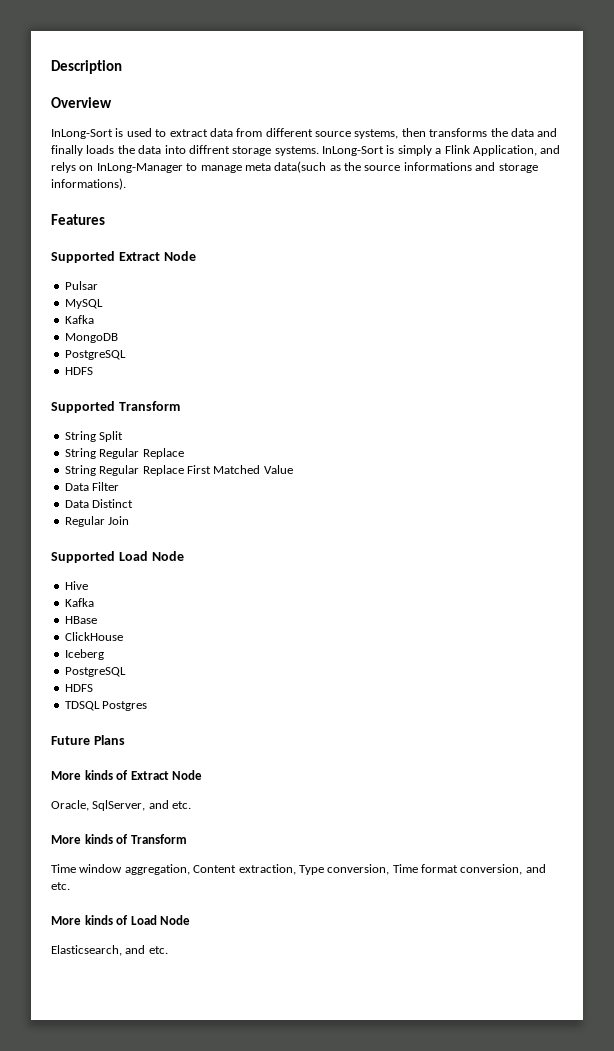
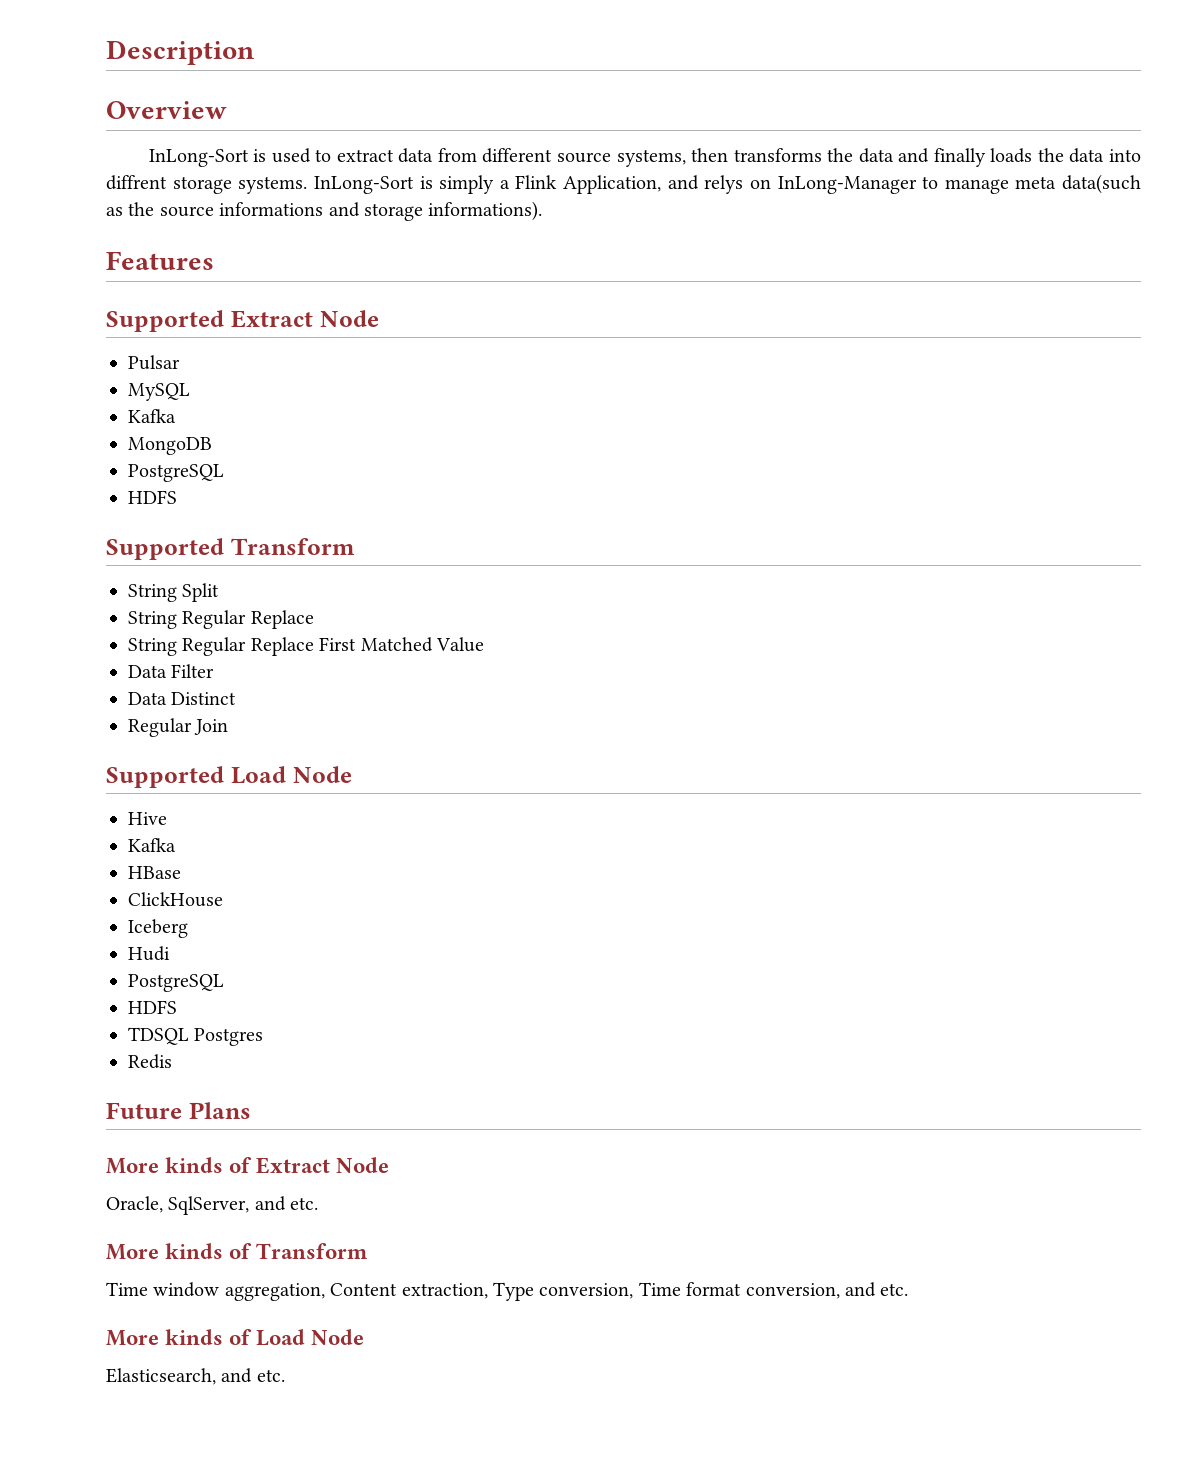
+ Hudi
+ Redis

